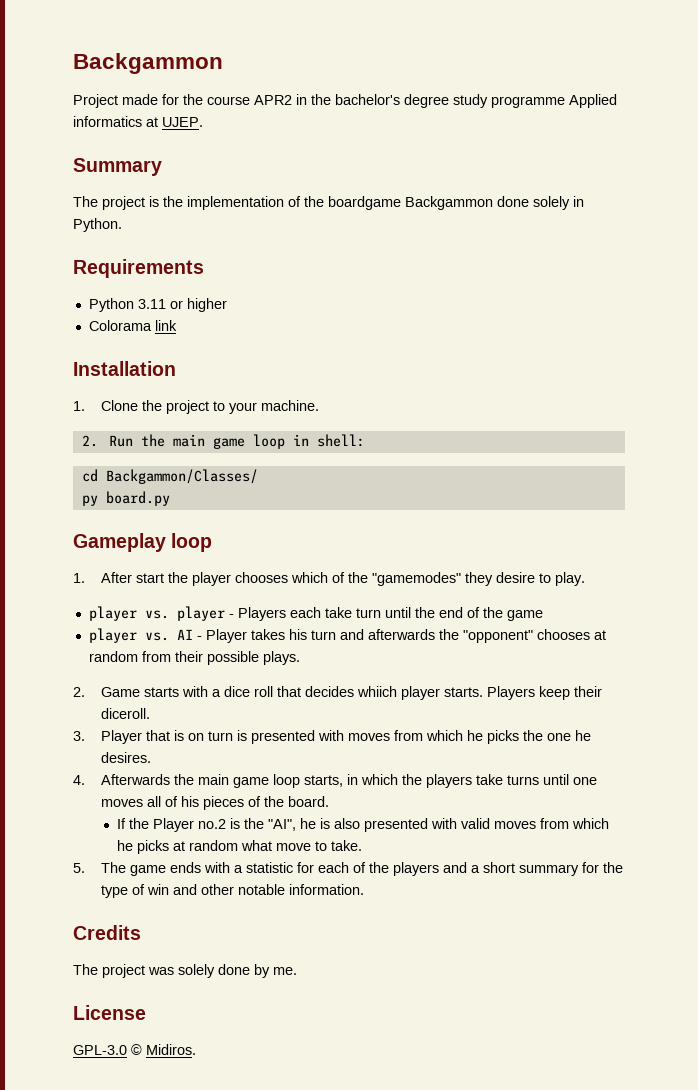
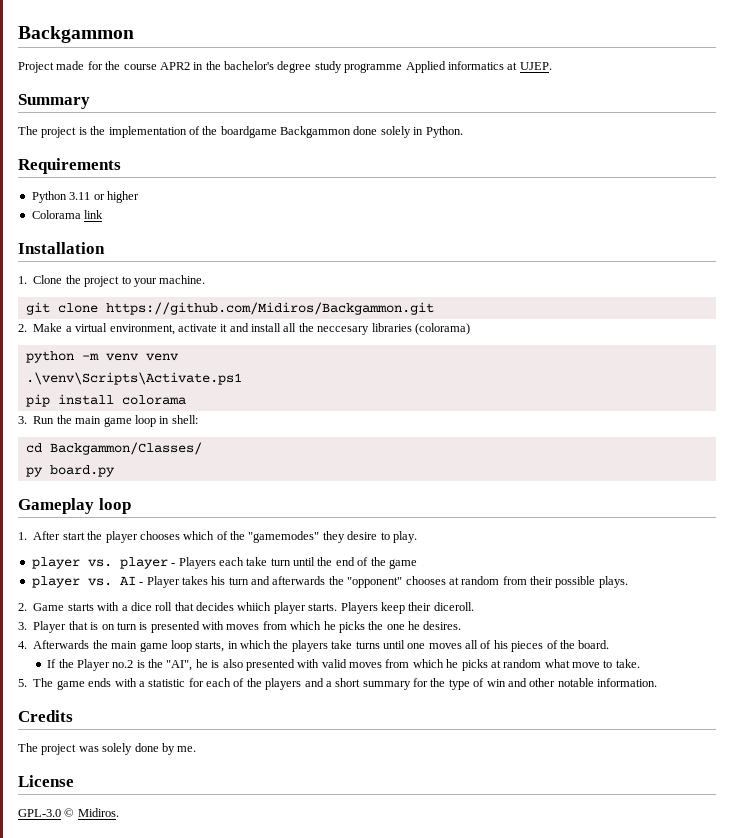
- 2. Run the main game loop in shell:
+ git clone https://github.com/Midiros/Backgammon.git
+ 2. Make a virtual environment, activate it and install all the neccesary libraries (colorama)
+ python -m venv venv
+ .\venv\Scripts\Activate.ps1
+ pip install colorama
+ 3. Run the main game loop in shell:

